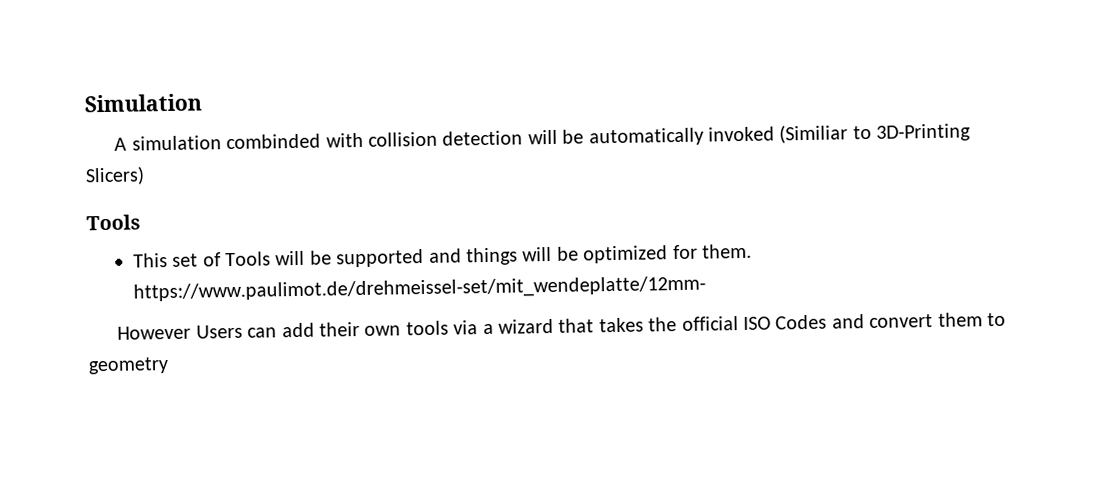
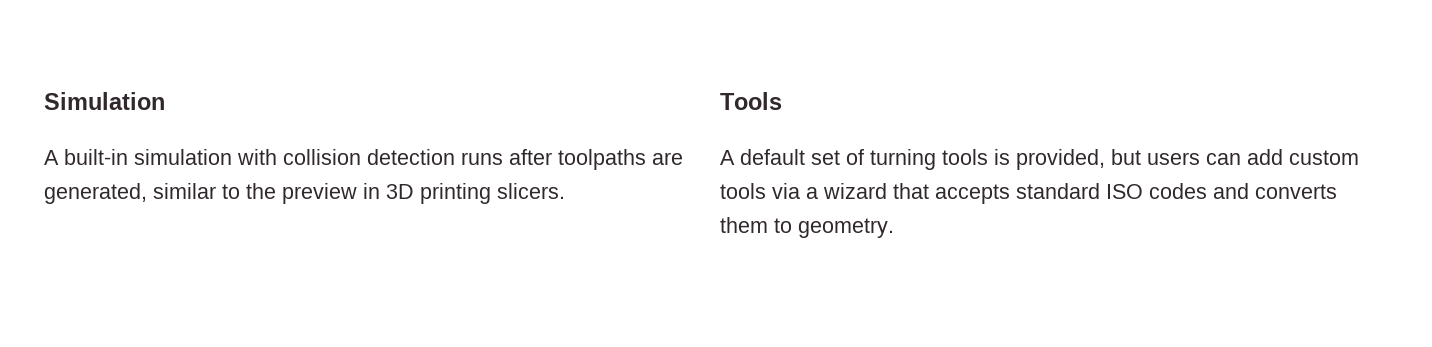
- A simulation combinded with collision detection will be automatically invoked (Similiar to 3D-Printing Slicers)
+ A built-in simulation with collision detection runs after toolpaths are generated, similar to the preview in 3D printing slicers.
  Tools
- This set of Tools will be supported and things will be optimized for them. https://www.paulimot.de/drehmeissel-set/mit_wendeplatte/12mm-
- However Users can add their own tools via a wizard that takes the official ISO Codes and convert them to geometry
+ A default set of turning tools is provided, but users can add custom tools via a wizard that accepts standard ISO codes and converts them to geometry.

